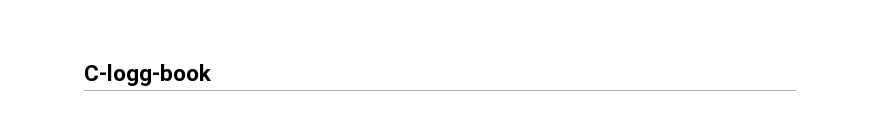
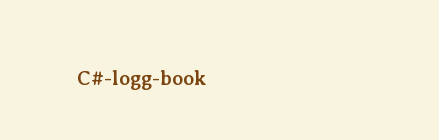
- C-logg-book
+ C#-logg-book

